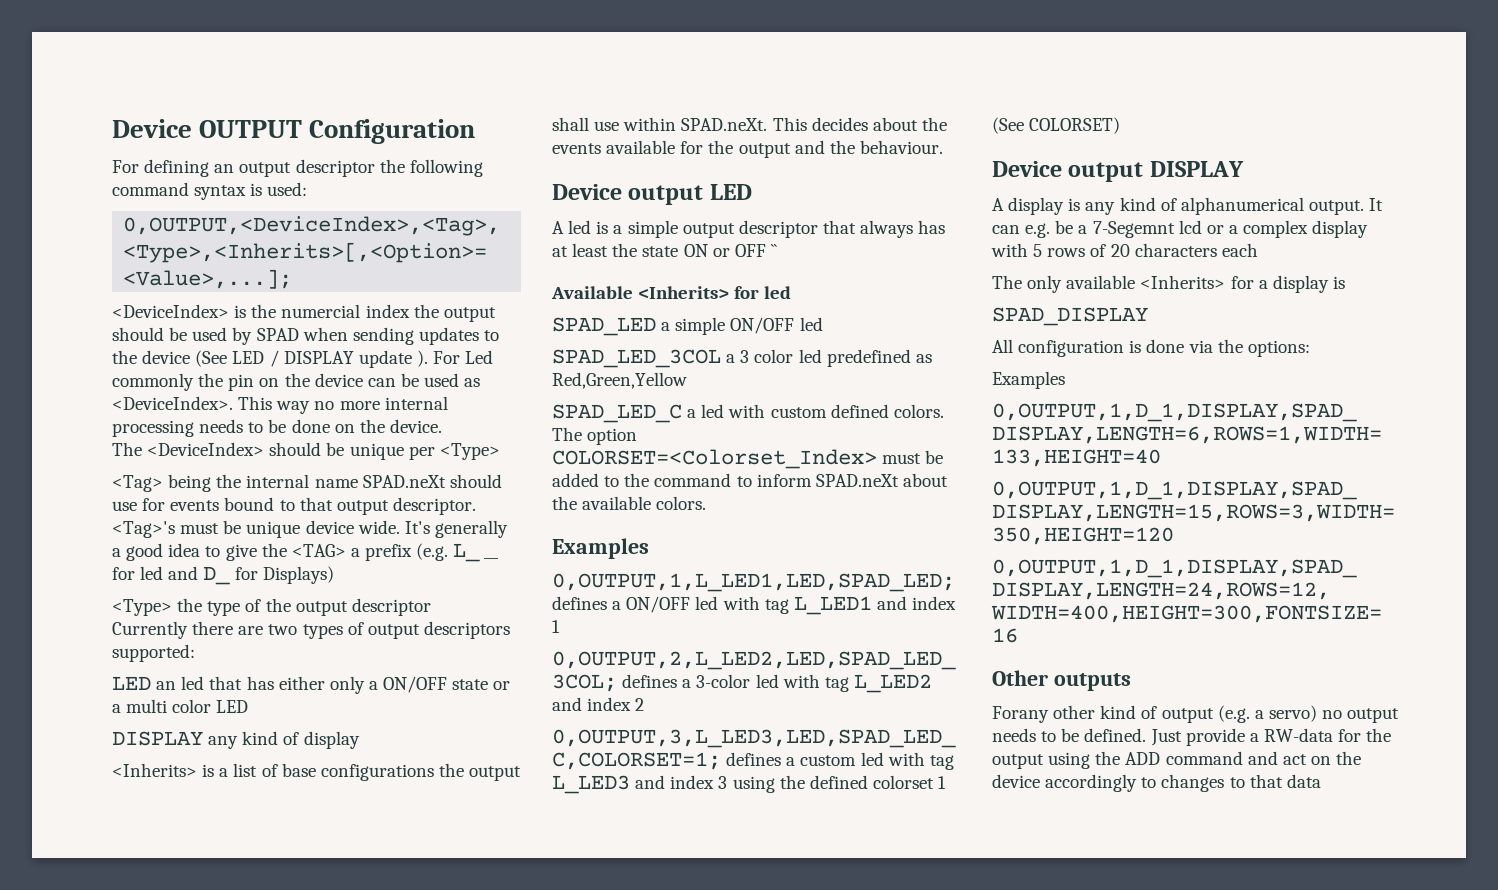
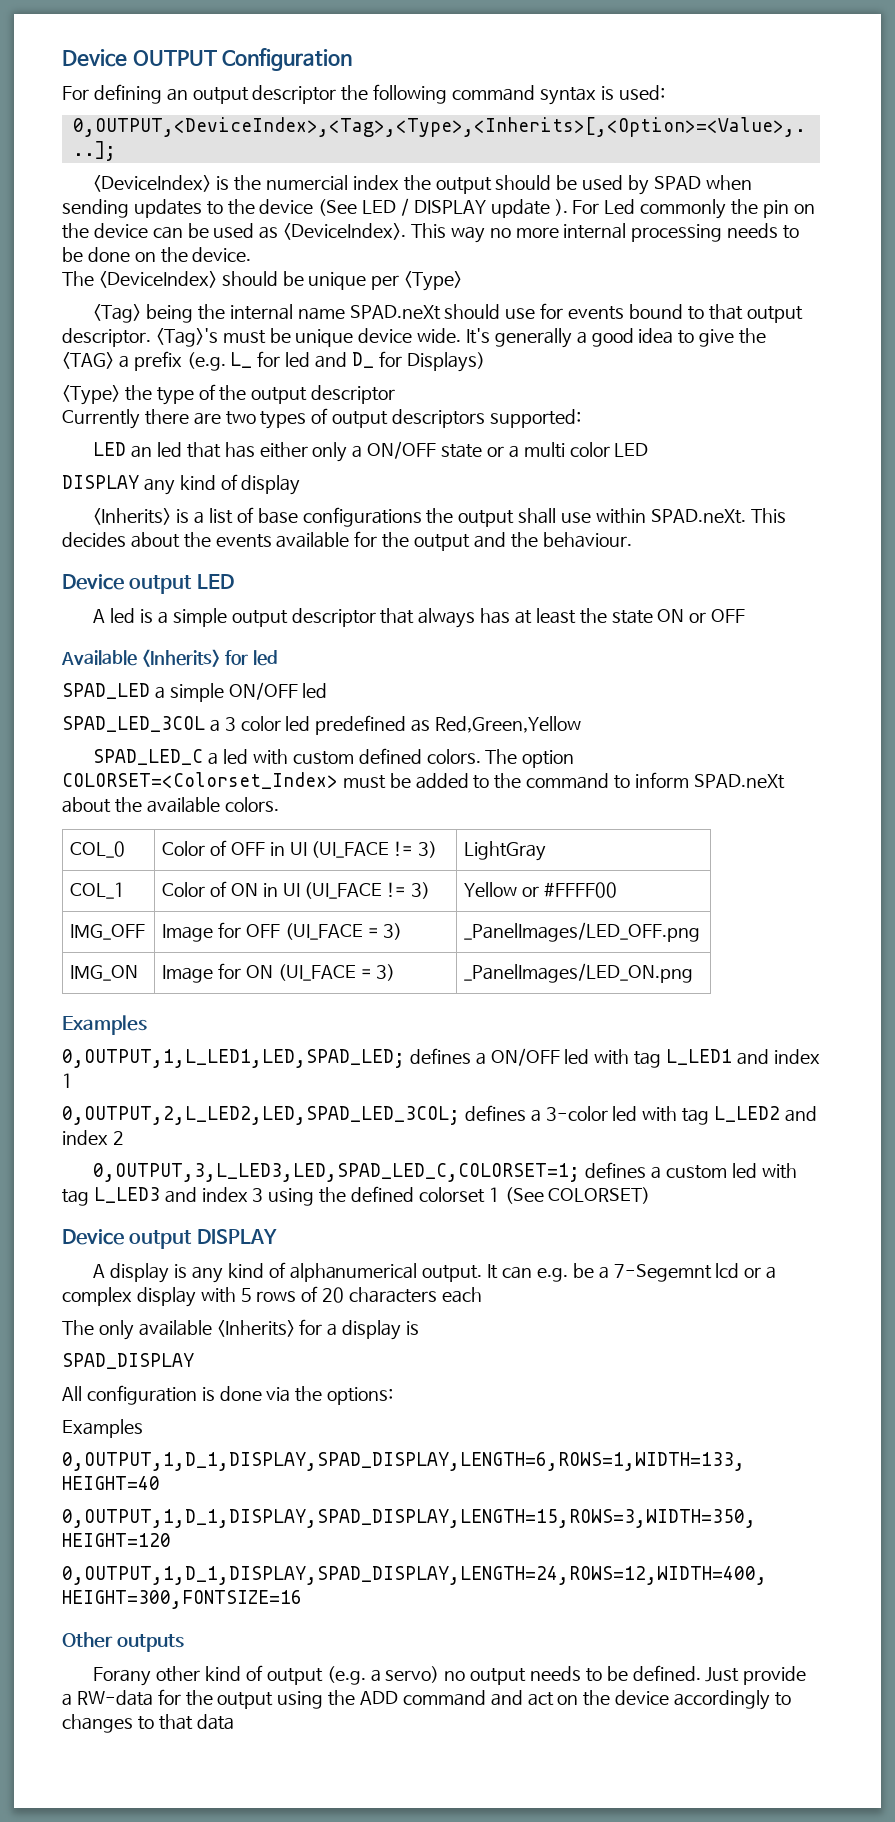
- It's generally a good idea to give the <TAG> a prefix (e.g. L_ __ for led and D_ for Displays)
+ It's generally a good idea to give the <TAG> a prefix (e.g. L_ for led and D_ for Displays)
- A led is a simple output descriptor that always has at least the state ON or OFF ``
+ A led is a simple output descriptor that always has at least the state ON or OFF
+ COL_0 | Color of OFF in UI (UI_FACE != 3) | LightGray
+ COL_1 | Color of ON in UI (UI_FACE != 3) | Yellow or #FFFF00
+ IMG_OFF | Image for OFF (UI_FACE = 3) | _PanelImages/LED_OFF.png
+ IMG_ON | Image for ON (UI_FACE = 3) | _PanelImages/LED_ON.png

